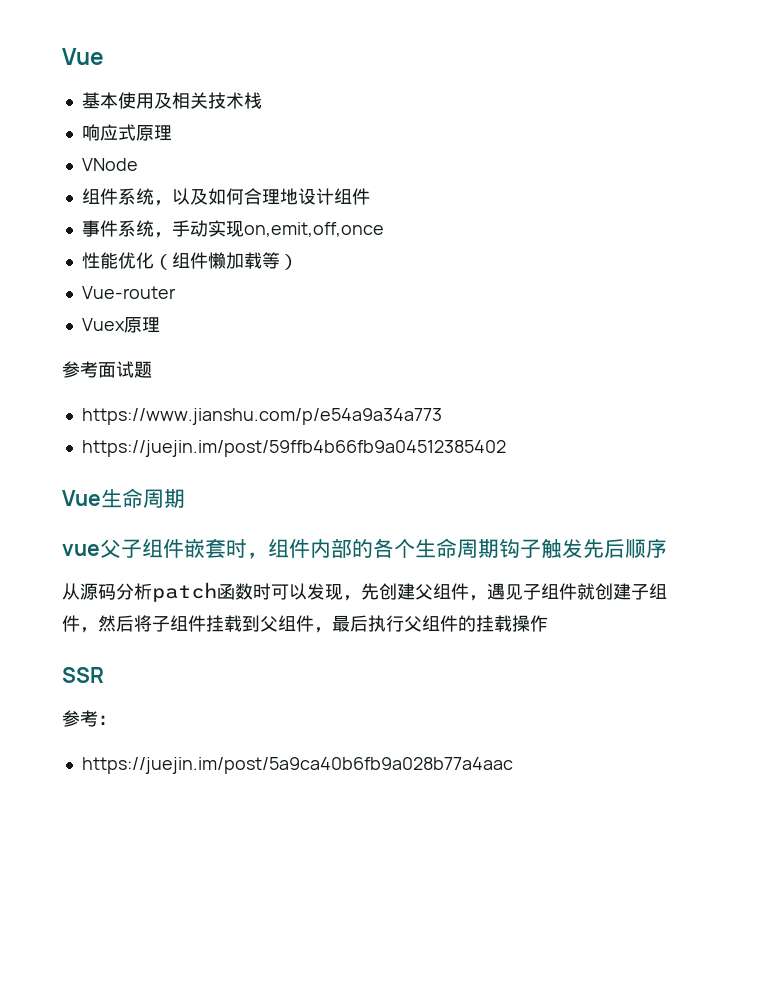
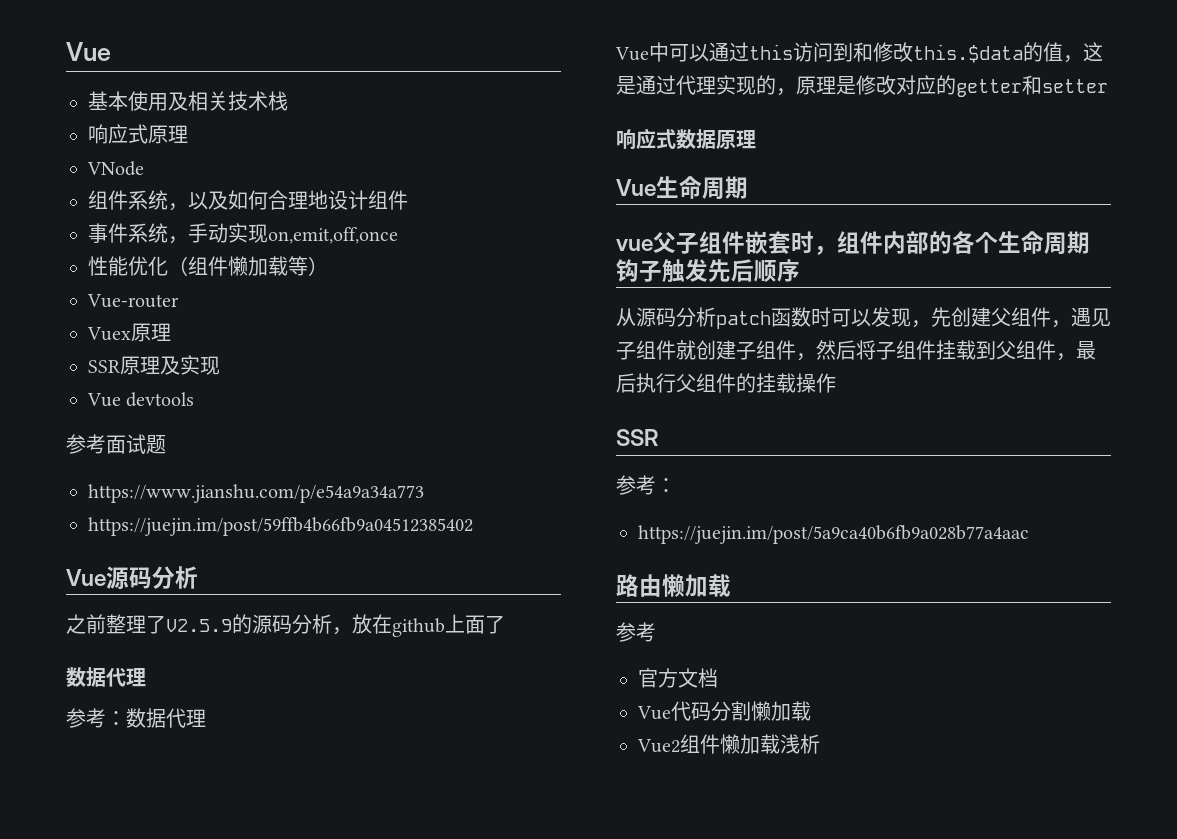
+ SSR原理及实现
+ Vue devtools
+ Vue源码分析
+ 之前整理了V2.5.9的源码分析，放在github上面了
+ 数据代理
+ 参考：数据代理
+ Vue中可以通过this访问到和修改this.$data的值，这是通过代理实现的，原理是修改对应的getter和setter
+ 响应式数据原理
+ 路由懒加载
+ 参考
+ 官方文档
+ Vue代码分割懒加载
+ Vue2组件懒加载浅析

